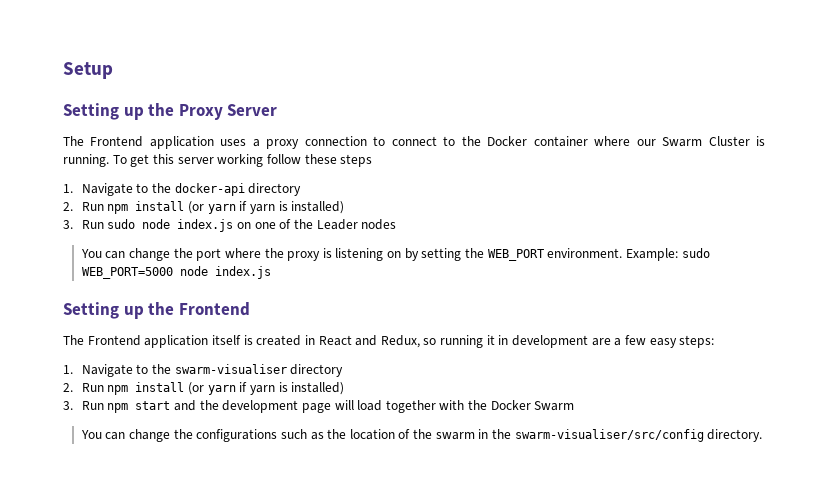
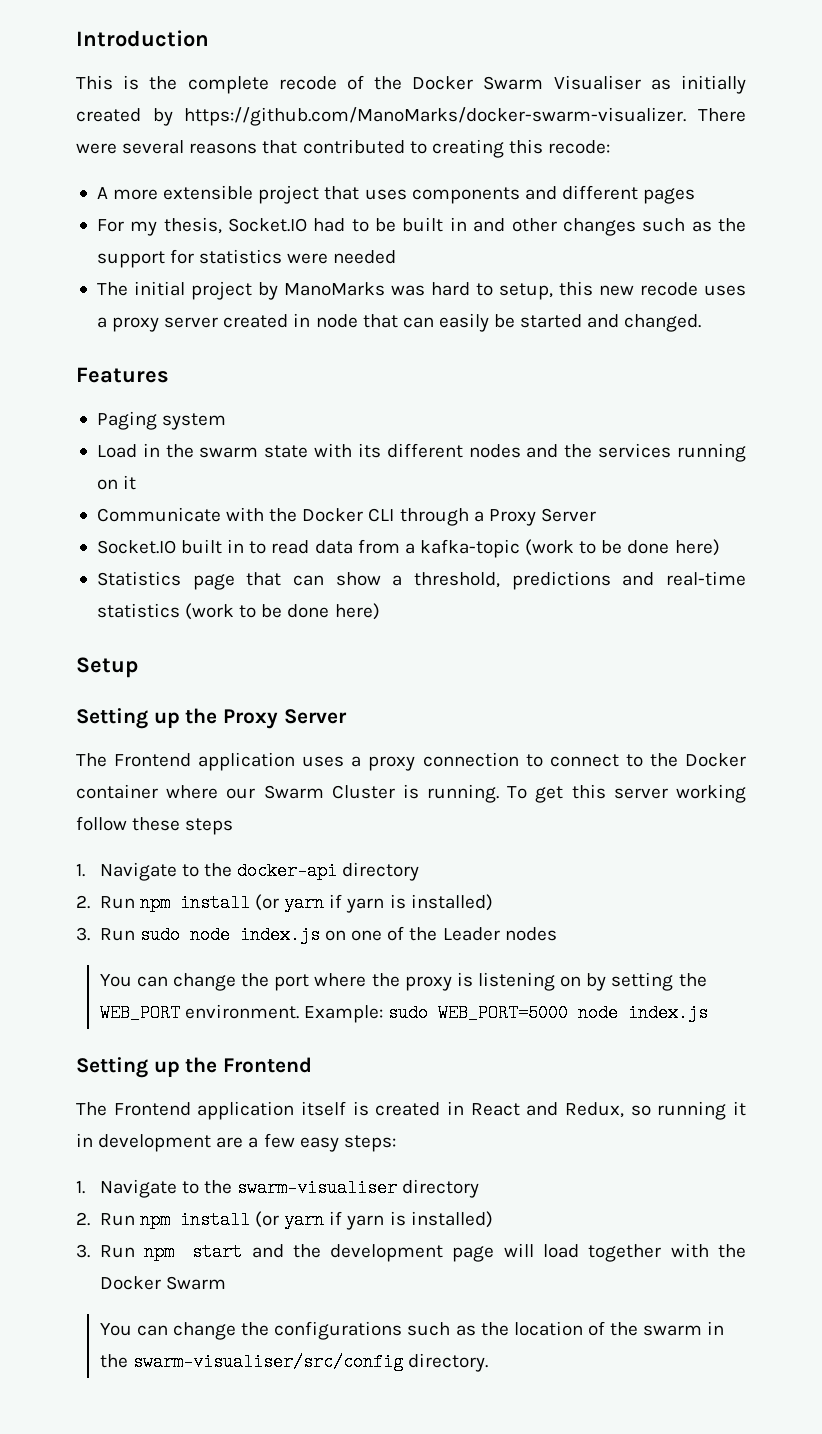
+ Introduction
+ This is the complete recode of the Docker Swarm Visualiser as initially created by https://github.com/ManoMarks/docker-swarm-visualizer. There were several reasons that contributed to creating this recode:
+ A more extensible project that uses components and different pages
+ For my thesis, Socket.IO had to be built in and other changes such as the support for statistics were needed
+ The initial project by ManoMarks was hard to setup, this new recode uses a proxy server created in node that can easily be started and changed.
+ Features
+ Paging system
+ Load in the swarm state with its different nodes and the services running on it
+ Communicate with the Docker CLI through a Proxy Server
+ Socket.IO built in to read data from a kafka-topic (work to be done here)
+ Statistics page that can show a threshold, predictions and real-time statistics (work to be done here)

